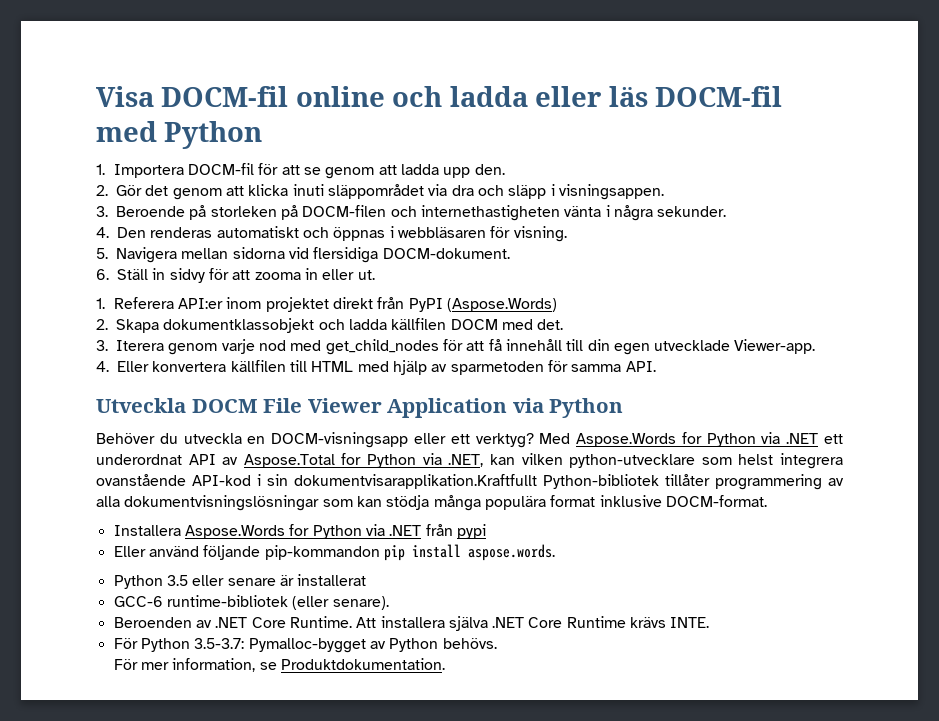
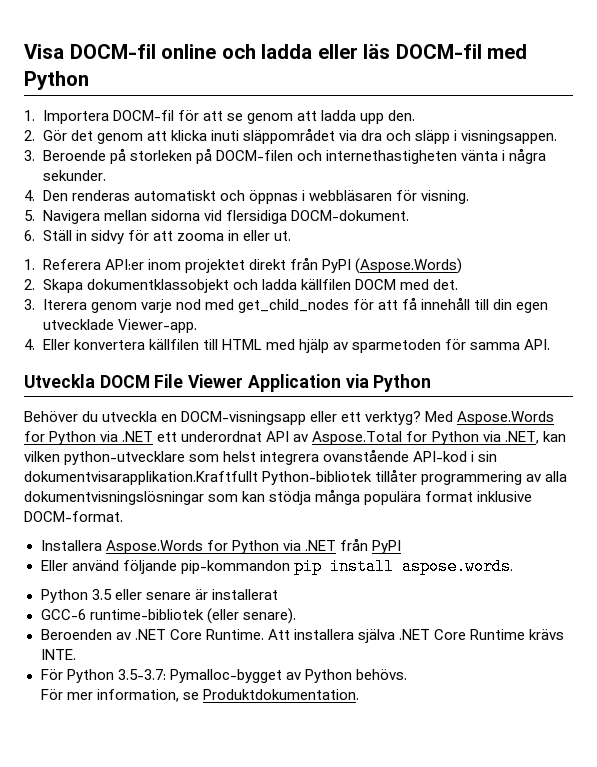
- Installera Aspose.Words for Python via .NET från pypi
+ Installera Aspose.Words for Python via .NET från PyPI

